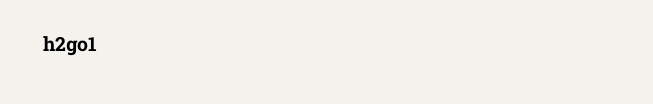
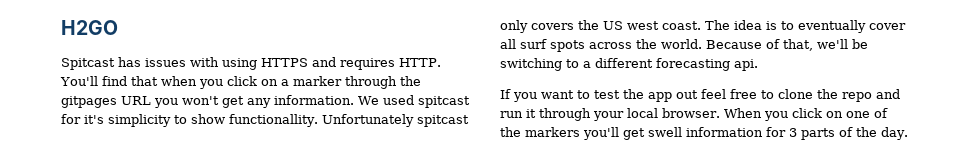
- h2go1
+ H2GO
+ Spitcast has issues with using HTTPS and requires HTTP. You'll find that when you click on a marker through the gitpages URL you won't get any information. We used spitcast for it's simplicity to show functionallity. Unfortunately spitcast only covers the US west coast. The idea is to eventually cover all surf spots across the world. Because of that, we'll be switching to a different forecasting api.
+ If you want to test the app out feel free to clone the repo and run it through your local browser. When you click on one of the markers you'll get swell information for 3 parts of the day.

